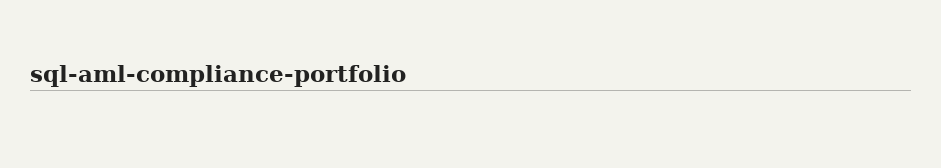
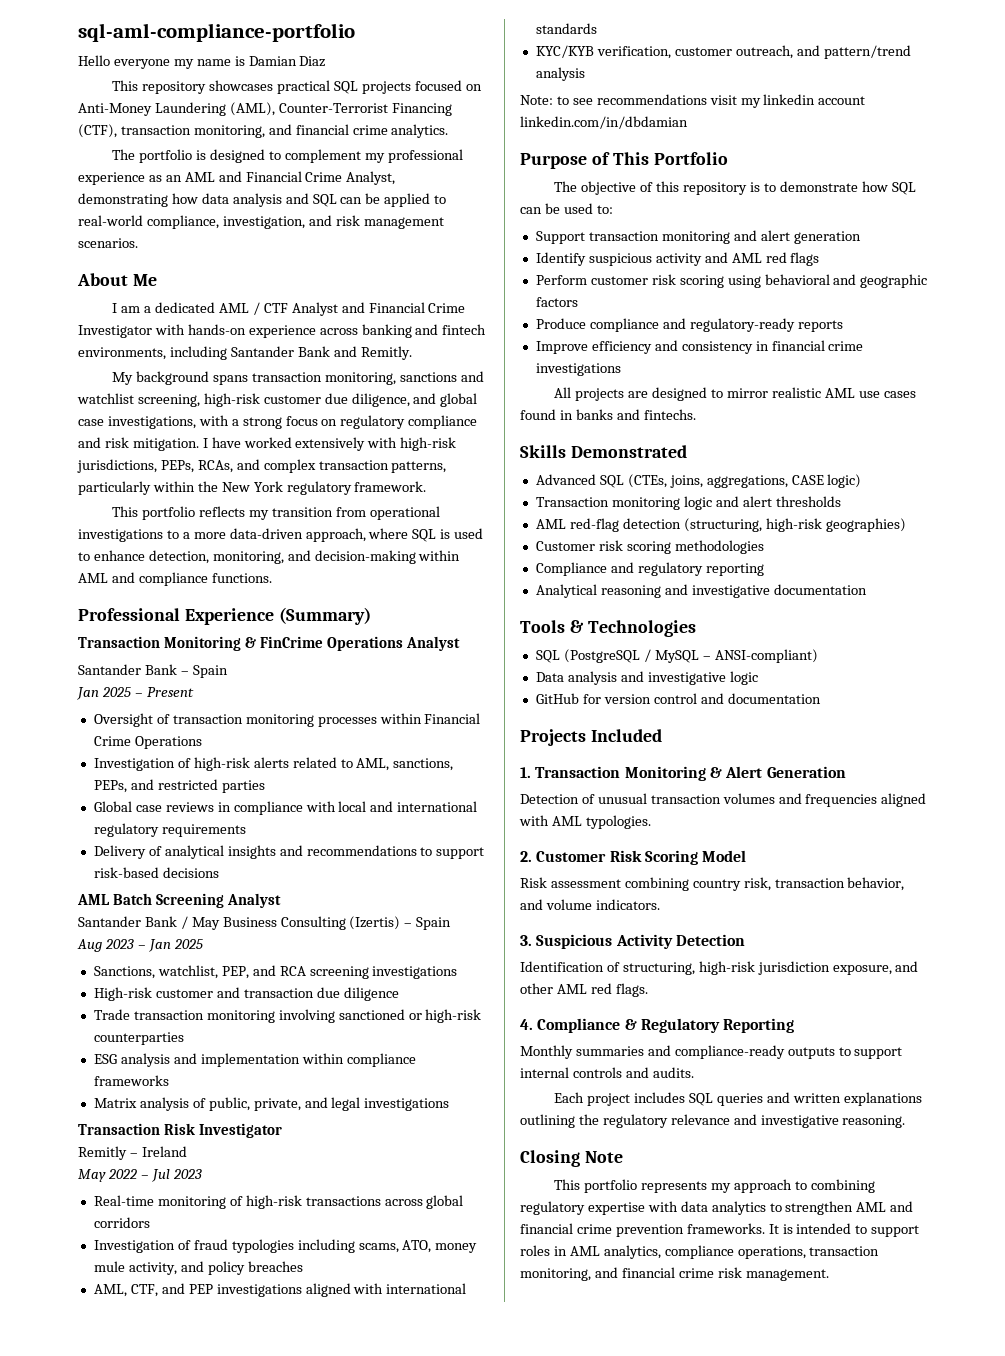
+ Hello everyone my name is Damian Diaz
+ This repository showcases practical SQL projects focused on Anti-Money Laundering (AML), Counter-Terrorist Financing (CTF), transaction monitoring, and financial crime analytics.
+ The portfolio is designed to complement my professional experience as an AML and Financial Crime Analyst, demonstrating how data analysis and SQL can be applied to real-world compliance, investigation, and risk management scenarios.
+ About Me
+ I am a dedicated AML / CTF Analyst and Financial Crime Investigator with hands-on experience across banking and fintech environments, including Santander Bank and Remitly.
+ My background spans transaction monitoring, sanctions and watchlist screening, high-risk customer due diligence, and global case investigations, with a strong focus on regulatory compliance and risk mitigation. I have worked extensively with high-risk jurisdictions, PEPs, RCAs, and complex transaction patterns, particularly within the New York regulatory framework.
+ This portfolio reflects my transition from operational investigations to a more data-driven approach, where SQL is used to enhance detection, monitoring, and decision-making within AML and compliance functions.
+ Professional Experience (Summary)
+ Transaction Monitoring & FinCrime Operations Analyst
+ Santander Bank – Spain
+ Jan 2025 – Present
+ Oversight of transaction monitoring processes within Financial Crime Operations
+ Investigation of high-risk alerts related to AML, sanctions, PEPs, and restricted parties
+ Global case reviews in compliance with local and international regulatory requirements
+ Delivery of analytical insights and recommendations to support risk-based decisions
+ AML Batch Screening Analyst
+ Santander Bank / May Business Consulting (Izertis) – Spain
+ Aug 2023 – Jan 2025
+ Sanctions, watchlist, PEP, and RCA screening investigations
+ High-risk customer and transaction due diligence
+ Trade transaction monitoring involving sanctioned or high-risk counterparties
+ ESG analysis and implementation within compliance frameworks
+ Matrix analysis of public, private, and legal investigations
+ Transaction Risk Investigator
+ Remitly – Ireland
+ May 2022 – Jul 2023
+ Real-time monitoring of high-risk transactions across global corridors
+ Investigation of fraud typologies including scams, ATO, money mule activity, and policy breaches
+ AML, CTF, and PEP investigations aligned with international standards
+ KYC/KYB verification, customer outreach, and pattern/trend analysis
+ Note: to see recommendations visit my linkedin account linkedin.com/in/dbdamian
+ Purpose of This Portfolio
+ The objective of this repository is to demonstrate how SQL can be used to:
+ Support transaction monitoring and alert generation
+ Identify suspicious activity and AML red flags
+ Perform customer risk scoring using behavioral and geographic factors
+ Produce compliance and regulatory-ready reports
+ Improve efficiency and consistency in financial crime investigations
+ All projects are designed to mirror realistic AML use cases found in banks and fintechs.
+ Skills Demonstrated
+ Advanced SQL (CTEs, joins, aggregations, CASE logic)
+ Transaction monitoring logic and alert thresholds
+ AML red-flag detection (structuring, high-risk geographies)
+ Customer risk scoring methodologies
+ Compliance and regulatory reporting
+ Analytical reasoning and investigative documentation
+ Tools & Technologies
+ SQL (PostgreSQL / MySQL – ANSI-compliant)
+ Data analysis and investigative logic
+ GitHub for version control and documentation
+ Projects Included
+ 1. Transaction Monitoring & Alert Generation
+ Detection of unusual transaction volumes and frequencies aligned with AML typologies.
+ 2. Customer Risk Scoring Model
+ Risk assessment combining country risk, transaction behavior, and volume indicators.
+ 3. Suspicious Activity Detection
+ Identification of structuring, high-risk jurisdiction exposure, and other AML red flags.
+ 4. Compliance & Regulatory Reporting
+ Monthly summaries and compliance-ready outputs to support internal controls and audits.
+ Each project includes SQL queries and written explanations outlining the regulatory relevance and investigative reasoning.
+ Closing Note
+ This portfolio represents my approach to combining regulatory expertise with data analytics to strengthen AML and financial crime prevention frameworks. It is intended to support roles in AML analytics, compliance operations, transaction monitoring, and financial crime risk management.

